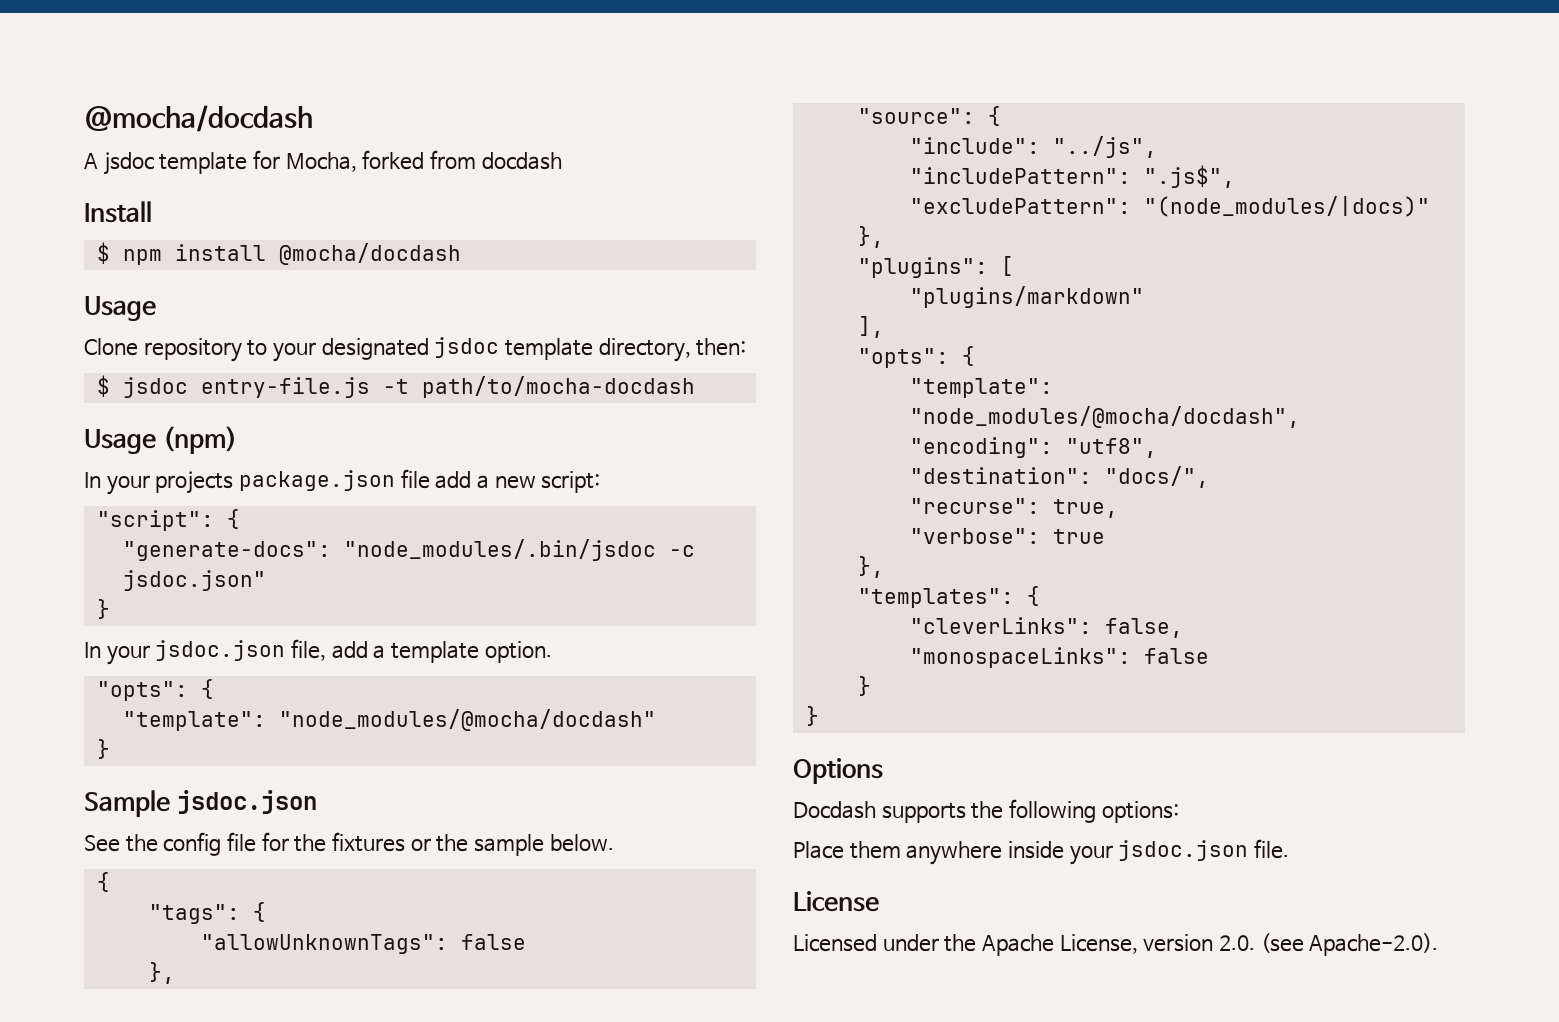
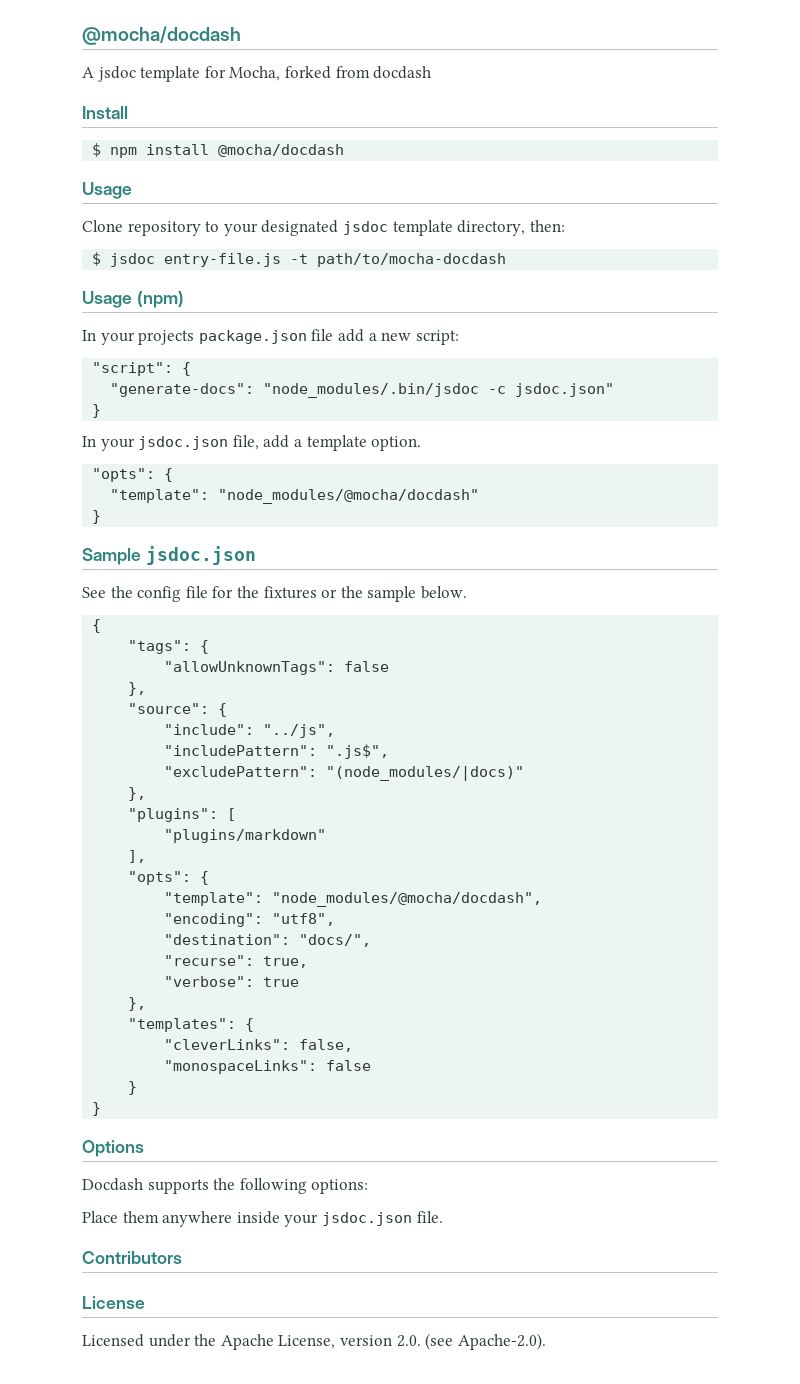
+ Contributors

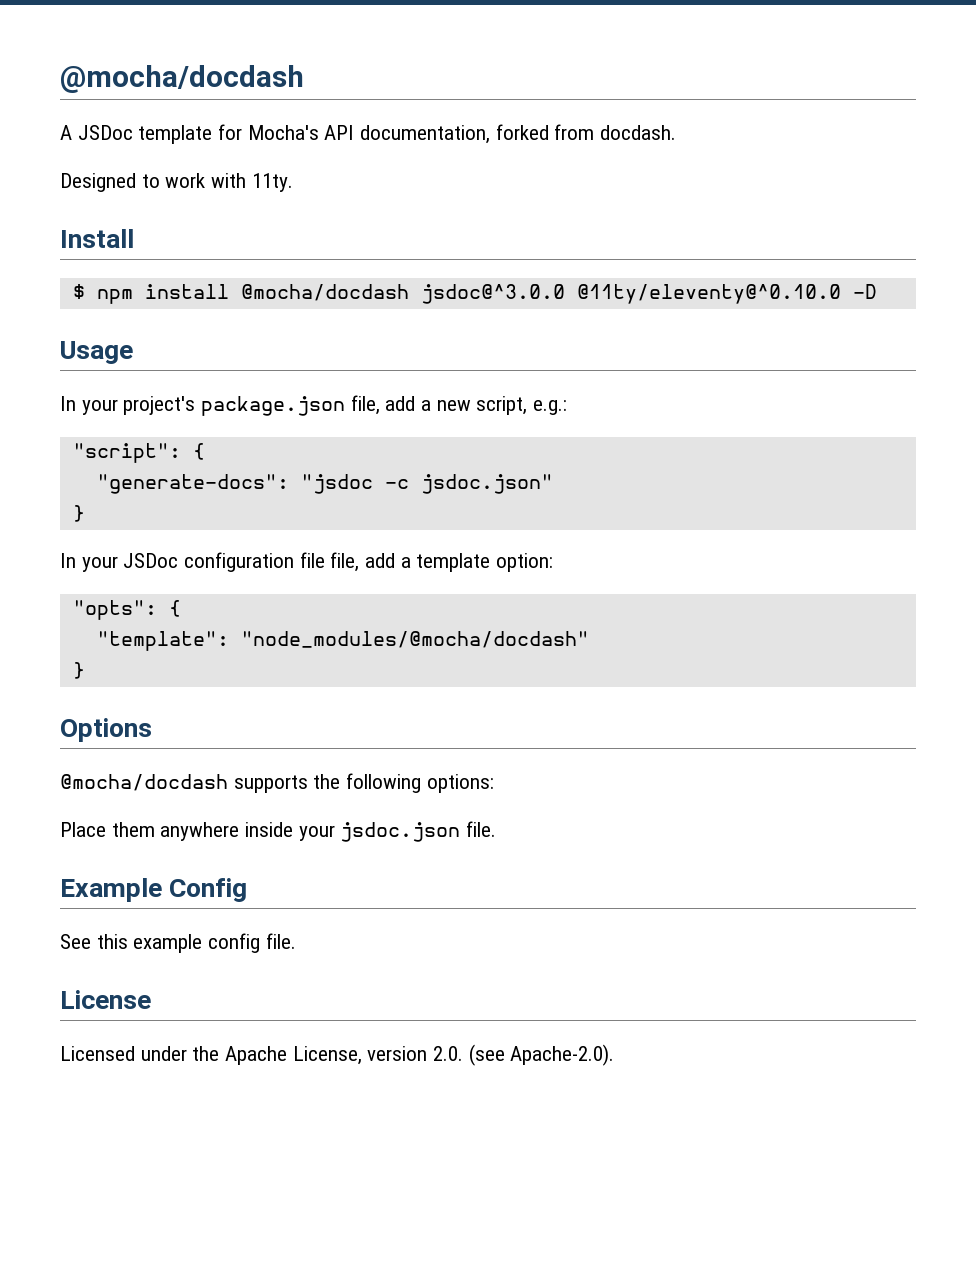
- A jsdoc template for Mocha, forked from docdash
+ A JSDoc template for Mocha's API documentation, forked from docdash.
+ Designed to work with 11ty.
- $ npm install @mocha/docdash
+ $ npm install @mocha/docdash jsdoc@^3.0.0 @11ty/eleventy@^0.10.0 -D
  Usage
- Clone repository to your designated jsdoc template directory, then:
- $ jsdoc entry-file.js -t path/to/mocha-docdash
- Usage (npm)
- In your projects package.json file add a new script:
+ In your project's package.json file, add a new script, e.g.:
- "generate-docs": "node_modules/.bin/jsdoc -c jsdoc.json"
+ "generate-docs": "jsdoc -c jsdoc.json"
- In your jsdoc.json file, add a template option.
+ In your JSDoc configuration file file, add a template option:
- Sample jsdoc.json
- See the config file for the fixtures or the sample below.
- {
- "tags": {
- "allowUnknownTags": false
- },
- "source": {
- "include": "../js",
- "includePattern": ".js$",
- "excludePattern": "(node_modules/|docs)"
- },
- "plugins": [
- "plugins/markdown"
- ],
- "opts": {
- "template": "node_modules/@mocha/docdash",
- "encoding": "utf8",
- "destination": "docs/",
- "recurse": true,
- "verbose": true
- },
- "templates": {
- "cleverLinks": false,
- "monospaceLinks": false
- }
- }
- Docdash supports the following options:
+ @mocha/docdash supports the following options:
- Contributors
+ Example Config
+ See this example config file.

